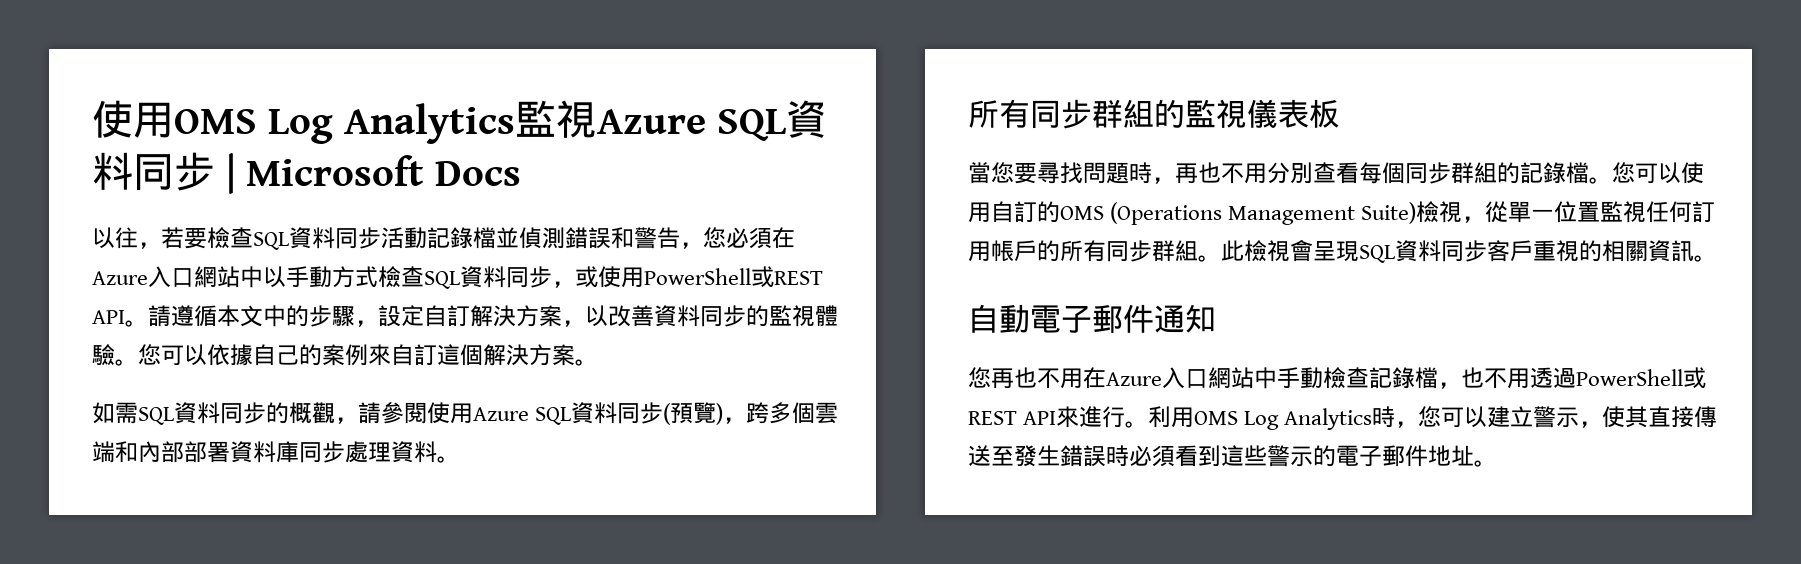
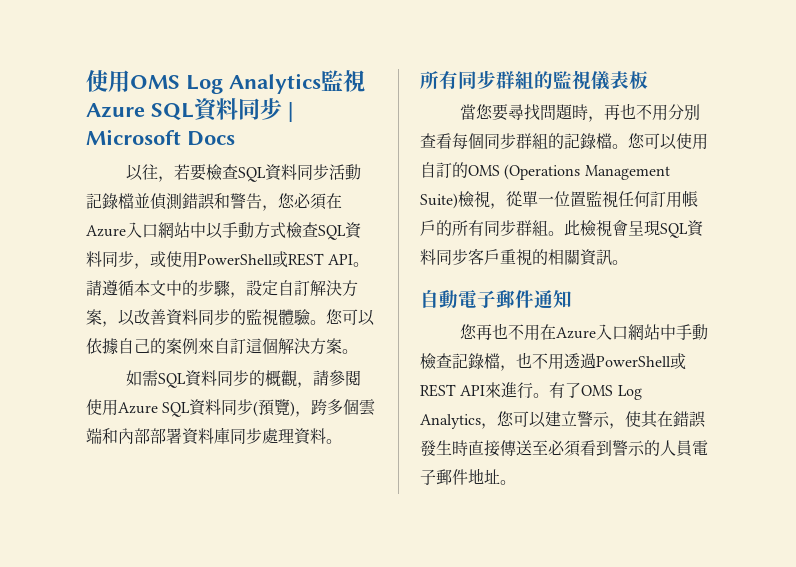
- 利用OMS Log Analytics時，您可以建立警示，使其直接傳送至發生錯誤時必須看到這些警示的電子郵件地址。
+ 有了OMS Log Analytics，您可以建立警示，使其在錯誤發生時直接傳送至必須看到警示的人員電子郵件地址。

